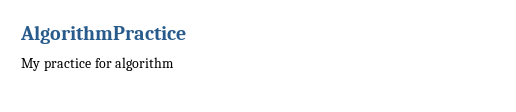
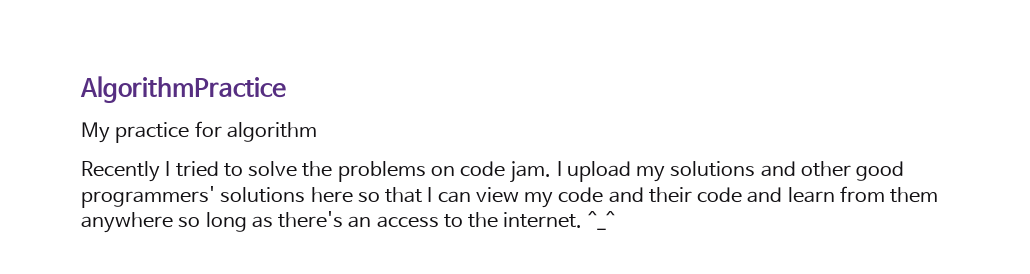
+ Recently I tried to solve the problems on code jam. I upload my solutions and other good programmers' solutions here so that I can view my code and their code and learn from them anywhere so long as there's an access to the internet. ^_^

